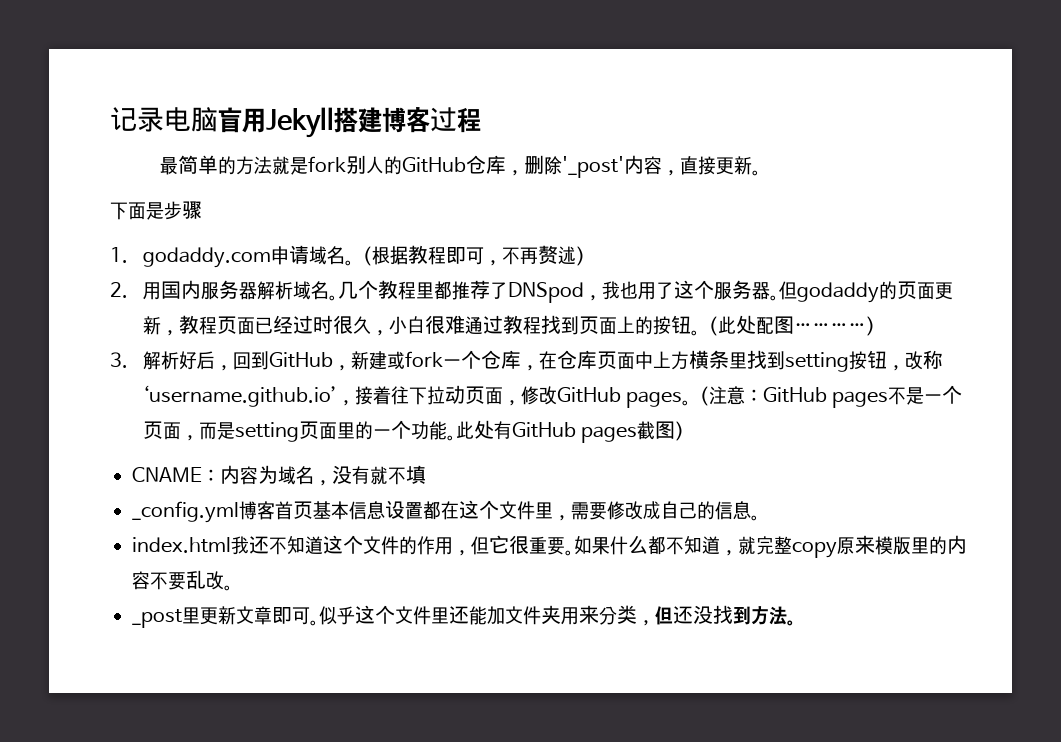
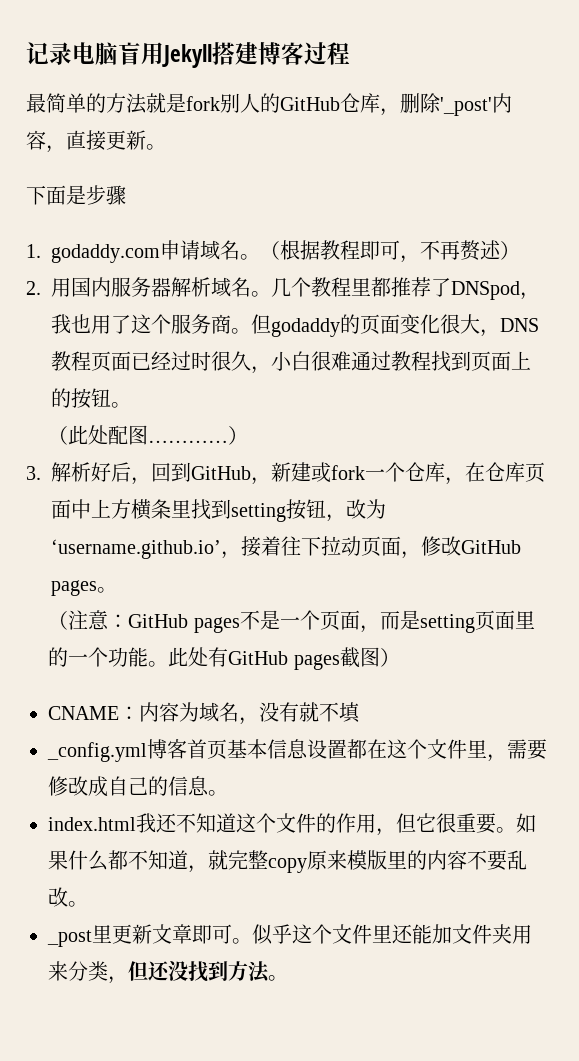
- 几个教程里都推荐了DNSpod，我也用了这个服务器。
+ 几个教程里都推荐了DNSpod，我也用了这个服务商。
- 但godaddy的页面更新，教程页面已经过时很久，小白很难通过教程找到页面上的按钮。（此处配图…………）
+ 但godaddy的页面变化很大，DNS教程页面已经过时很久，小白很难通过教程找到页面上的按钮。
+ （此处配图…………）
- 3.解析好后，回到GitHub，新建或fork一个仓库，在仓库页面中上方横条里找到setting按钮，改称‘username.github.io’，接着往下拉动页面，修改GitHub pages。（注意：GitHub pages不是一个页面，而是setting页面里的一个功能。
+ 3.解析好后，回到GitHub，新建或fork一个仓库，在仓库页面中上方横条里找到setting按钮，改为‘username.github.io’，接着往下拉动页面，修改GitHub pages。
+ （注意：GitHub pages不是一个页面，而是setting页面里的一个功能。

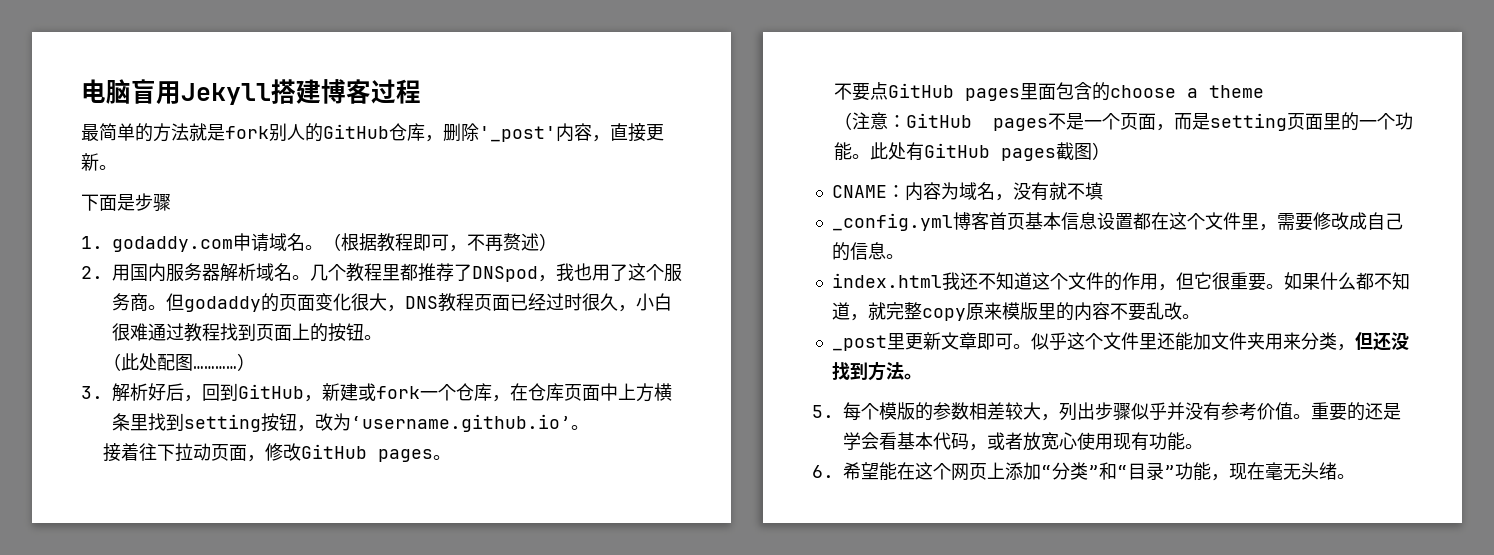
- 记录电脑盲用Jekyll搭建博客过程
+ 电脑盲用Jekyll搭建博客过程
- 3.解析好后，回到GitHub，新建或fork一个仓库，在仓库页面中上方横条里找到setting按钮，改为‘username.github.io’，接着往下拉动页面，修改GitHub pages。
+ 3.解析好后，回到GitHub，新建或fork一个仓库，在仓库页面中上方横条里找到setting按钮，改为‘username.github.io’。
+ 接着往下拉动页面，修改GitHub pages。
+ 不要点GitHub pages里面包含的choose a theme
+ 5.每个模版的参数相差较大，列出步骤似乎并没有参考价值。重要的还是学会看基本代码，或者放宽心使用现有功能。
+ 6.希望能在这个网页上添加“分类”和“目录”功能，现在毫无头绪。

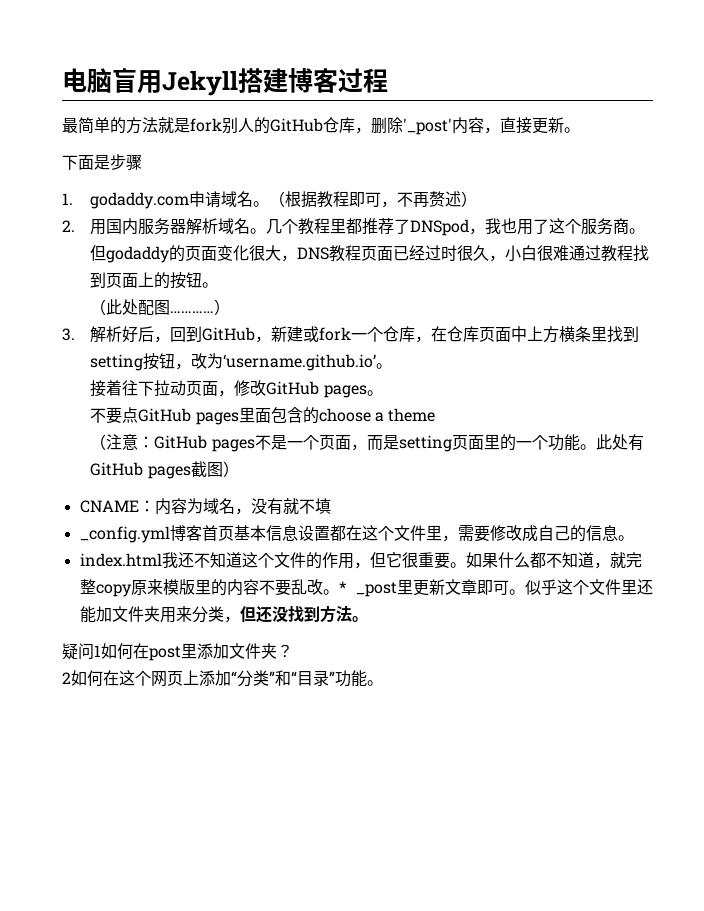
- 如果什么都不知道，就完整copy原来模版里的内容不要乱改。
- _post里更新文章即可。
+ 如果什么都不知道，就完整copy原来模版里的内容不要乱改。* _post里更新文章即可。
- 5.每个模版的参数相差较大，列出步骤似乎并没有参考价值。重要的还是学会看基本代码，或者放宽心使用现有功能。
- 6.希望能在这个网页上添加“分类”和“目录”功能，现在毫无头绪。
+ 疑问1如何在post里添加文件夹？
+ 2如何在这个网页上添加“分类”和“目录”功能。

